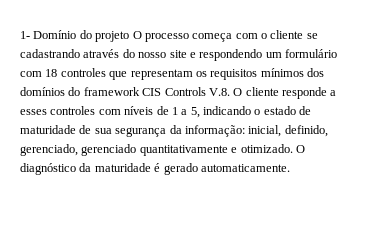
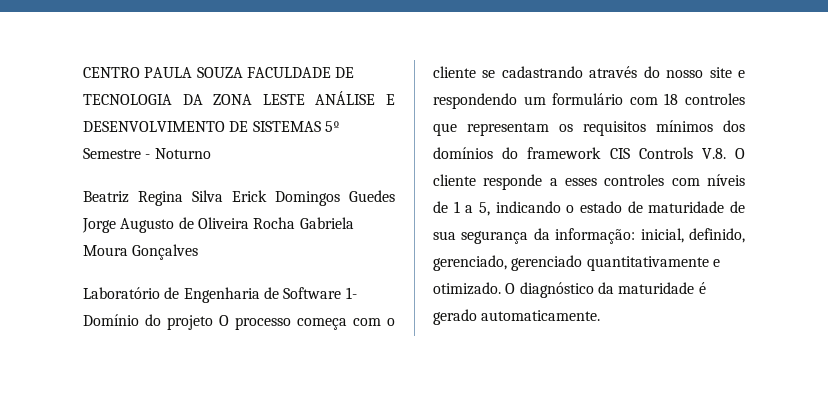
- 1- Domínio do projeto O processo começa com o cliente se cadastrando através do nosso site e respondendo um formulário com 18 controles que representam os requisitos mínimos dos domínios do framework CIS Controls V.8. O cliente responde a esses controles com níveis de 1 a 5, indicando o estado de maturidade de sua segurança da informação:
+ CENTRO PAULA SOUZA FACULDADE DE TECNOLOGIA DA ZONA LESTE ANÁLISE E DESENVOLVIMENTO DE SISTEMAS 5º Semestre - Noturno
+ Beatriz Regina Silva Erick Domingos Guedes Jorge Augusto de Oliveira Rocha Gabriela Moura Gonçalves
+ Laboratório de Engenharia de Software 1- Domínio do projeto O processo começa com o cliente se cadastrando através do nosso site e respondendo um formulário com 18 controles que representam os requisitos mínimos dos domínios do framework CIS Controls V.8. O cliente responde a esses controles com níveis de 1 a 5, indicando o estado de maturidade de sua segurança da informação:

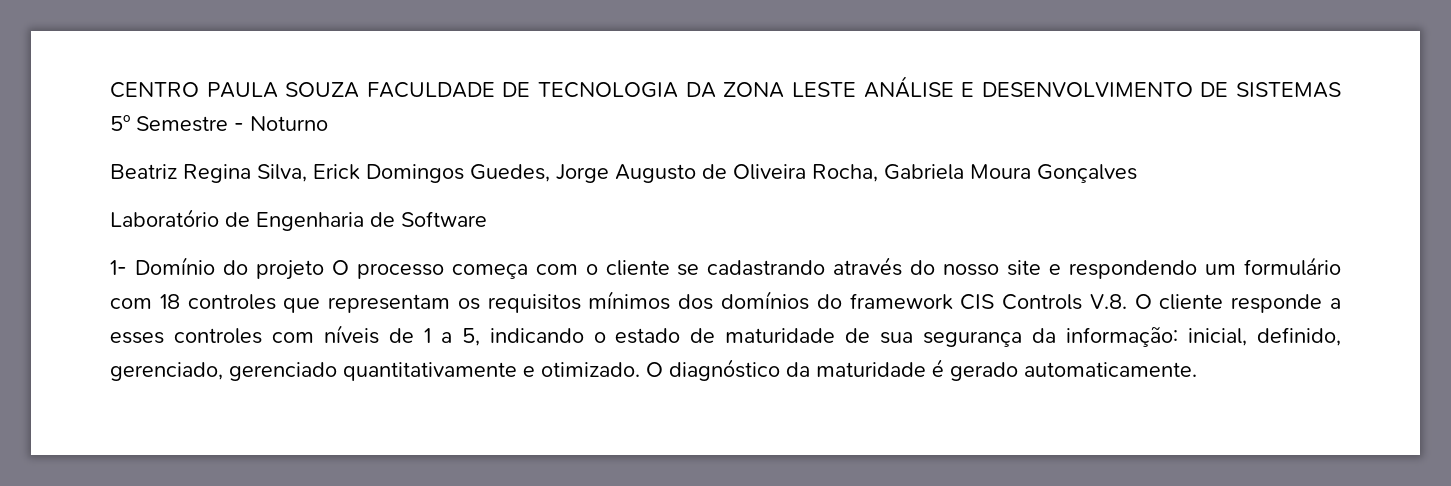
- Beatriz Regina Silva Erick Domingos Guedes Jorge Augusto de Oliveira Rocha Gabriela Moura Gonçalves
+ Beatriz Regina Silva, Erick Domingos Guedes, Jorge Augusto de Oliveira Rocha, Gabriela Moura Gonçalves
- Laboratório de Engenharia de Software 1- Domínio do projeto O processo começa com o cliente se cadastrando através do nosso site e respondendo um formulário com 18 controles que representam os requisitos mínimos dos domínios do framework CIS Controls V.8. O cliente responde a esses controles com níveis de 1 a 5, indicando o estado de maturidade de sua segurança da informação:
+ Laboratório de Engenharia de Software
+ 1- Domínio do projeto O processo começa com o cliente se cadastrando através do nosso site e respondendo um formulário com 18 controles que representam os requisitos mínimos dos domínios do framework CIS Controls V.8. O cliente responde a esses controles com níveis de 1 a 5, indicando o estado de maturidade de sua segurança da informação:

